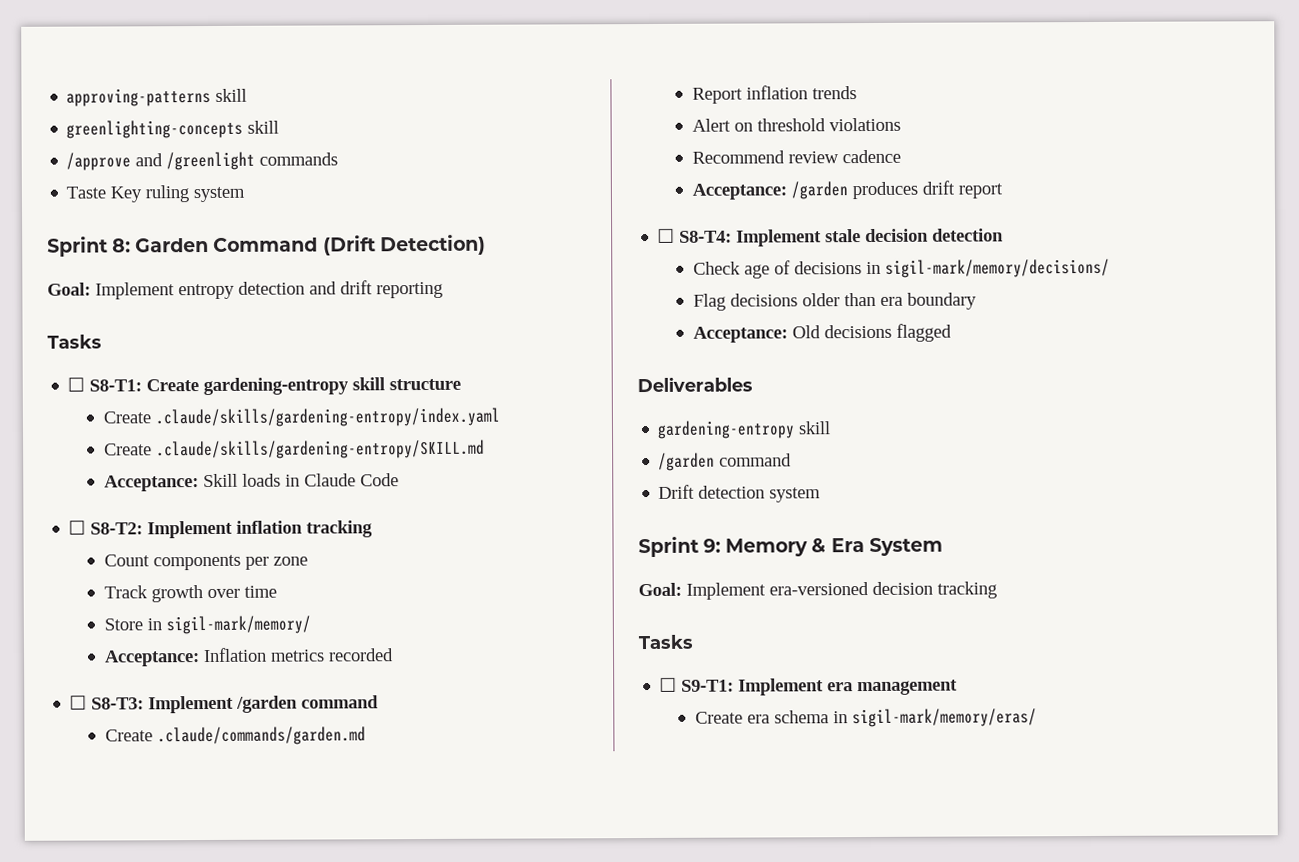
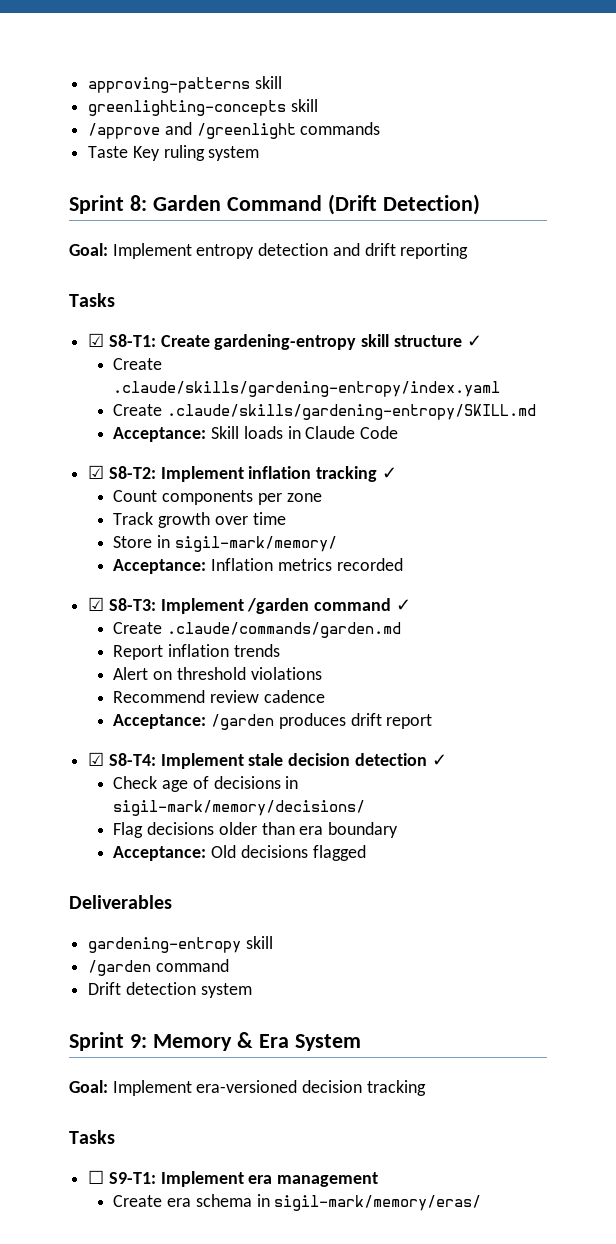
- ☐ S8-T1: Create gardening-entropy skill structure
+ ☑ S8-T1: Create gardening-entropy skill structure ✓
- ☐ S8-T2: Implement inflation tracking
+ ☑ S8-T2: Implement inflation tracking ✓
- ☐ S8-T3: Implement /garden command
+ ☑ S8-T3: Implement /garden command ✓
- ☐ S8-T4: Implement stale decision detection
+ ☑ S8-T4: Implement stale decision detection ✓

